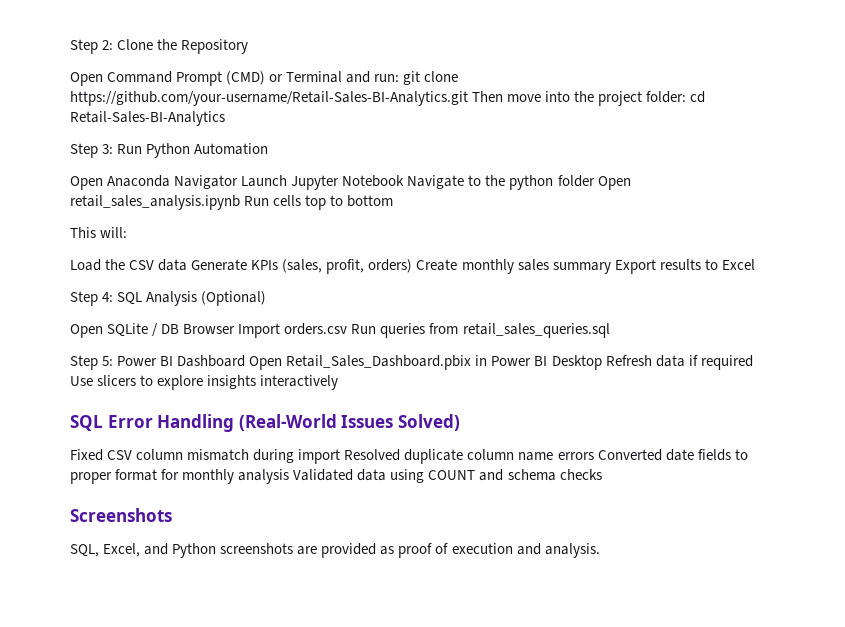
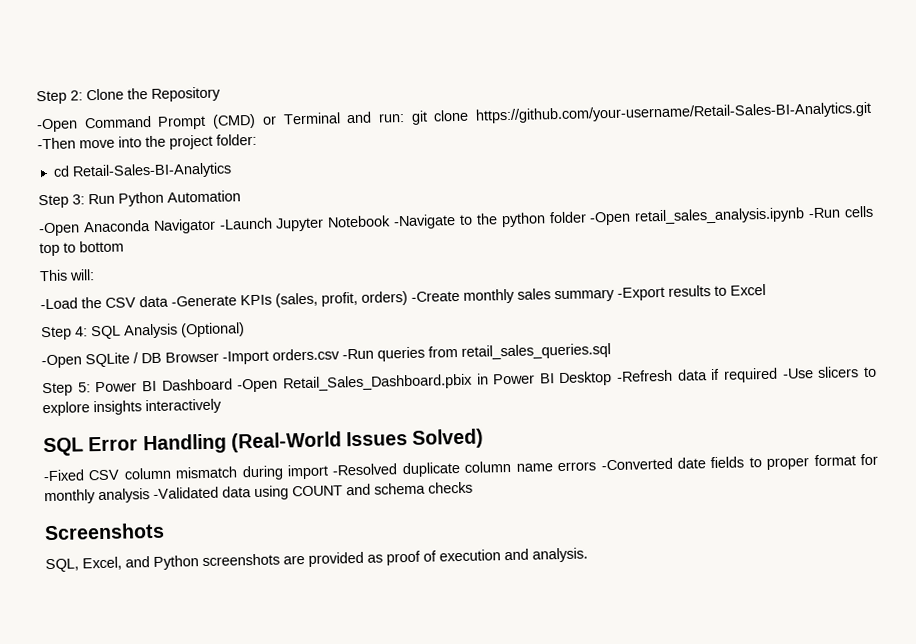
- Open Command Prompt (CMD) or Terminal and run: git clone https://github.com/your-username/Retail-Sales-BI-Analytics.git Then move into the project folder: cd Retail-Sales-BI-Analytics
+ -Open Command Prompt (CMD) or Terminal and run: git clone https://github.com/your-username/Retail-Sales-BI-Analytics.git -Then move into the project folder:
+ cd Retail-Sales-BI-Analytics
- Open Anaconda Navigator Launch Jupyter Notebook Navigate to the python folder Open retail_sales_analysis.ipynb Run cells top to bottom
+ -Open Anaconda Navigator -Launch Jupyter Notebook -Navigate to the python folder -Open retail_sales_analysis.ipynb -Run cells top to bottom
- Load the CSV data Generate KPIs (sales, profit, orders) Create monthly sales summary Export results to Excel
+ -Load the CSV data -Generate KPIs (sales, profit, orders) -Create monthly sales summary -Export results to Excel
- Open SQLite / DB Browser Import orders.csv Run queries from retail_sales_queries.sql
+ -Open SQLite / DB Browser -Import orders.csv -Run queries from retail_sales_queries.sql
- Step 5: Power BI Dashboard Open Retail_Sales_Dashboard.pbix in Power BI Desktop Refresh data if required Use slicers to explore insights interactively
+ Step 5: Power BI Dashboard -Open Retail_Sales_Dashboard.pbix in Power BI Desktop -Refresh data if required -Use slicers to explore insights interactively
- Fixed CSV column mismatch during import Resolved duplicate column name errors Converted date fields to proper format for monthly analysis Validated data using COUNT and schema checks
+ -Fixed CSV column mismatch during import -Resolved duplicate column name errors -Converted date fields to proper format for monthly analysis -Validated data using COUNT and schema checks

